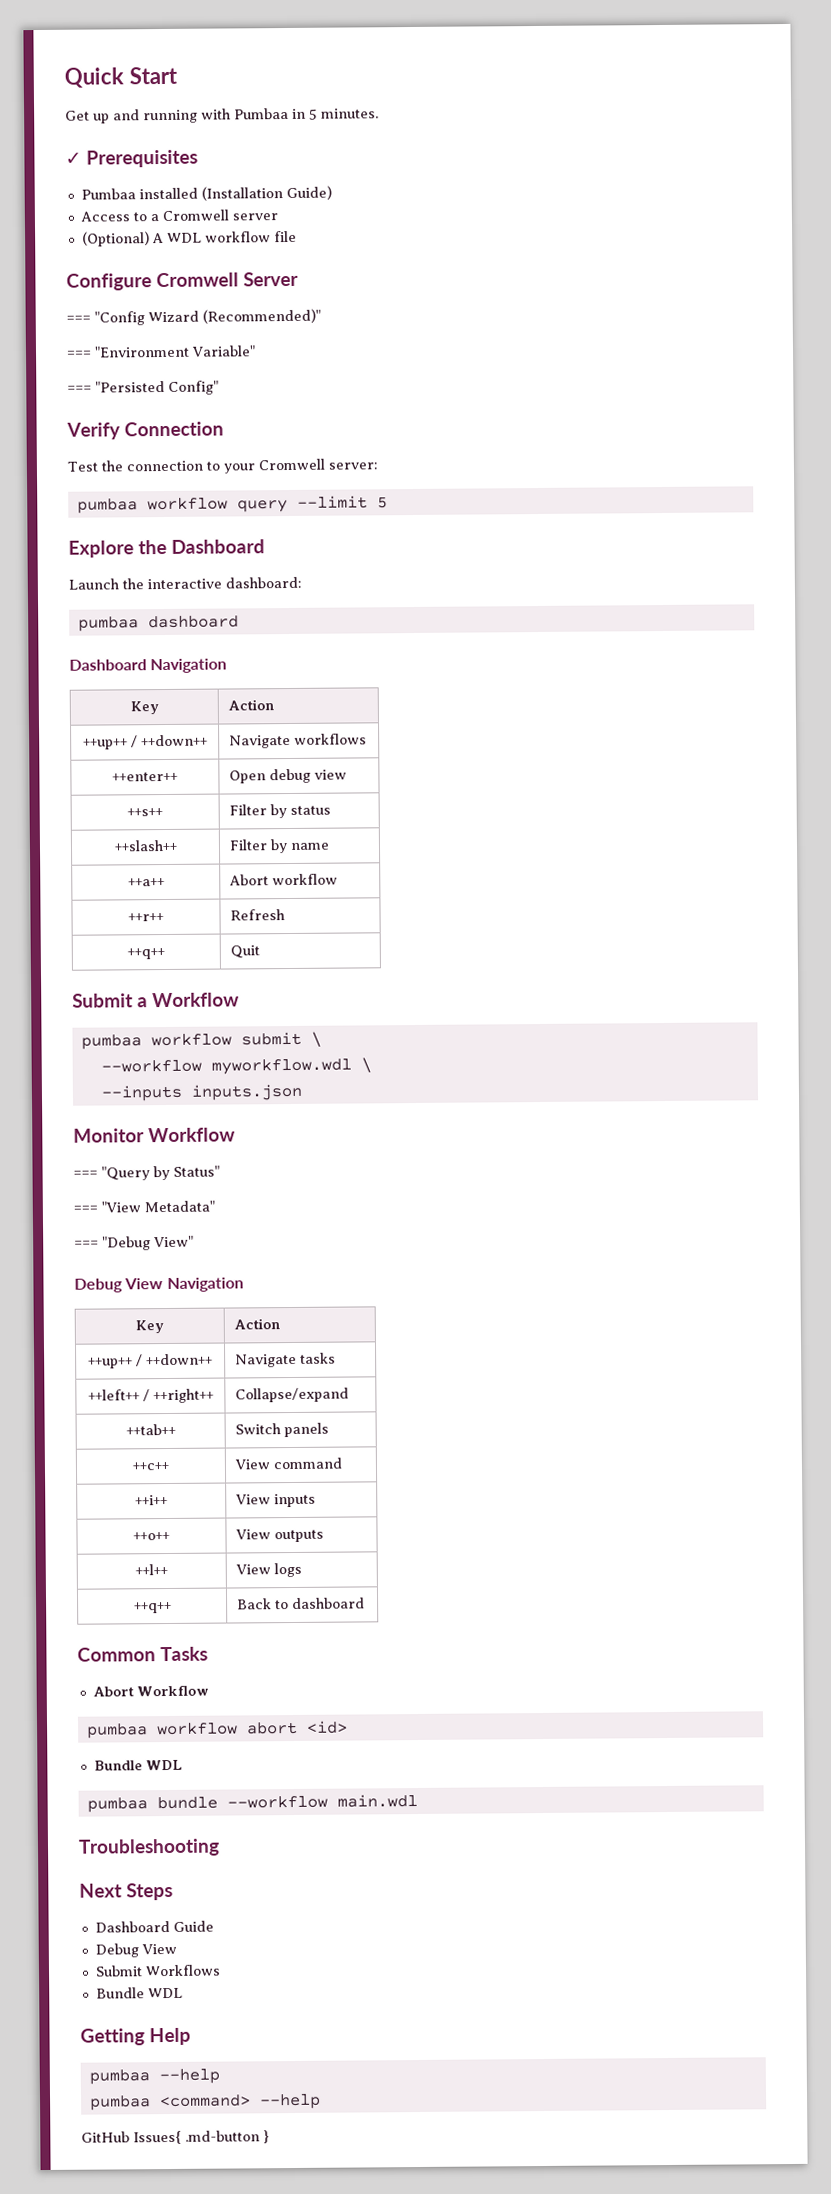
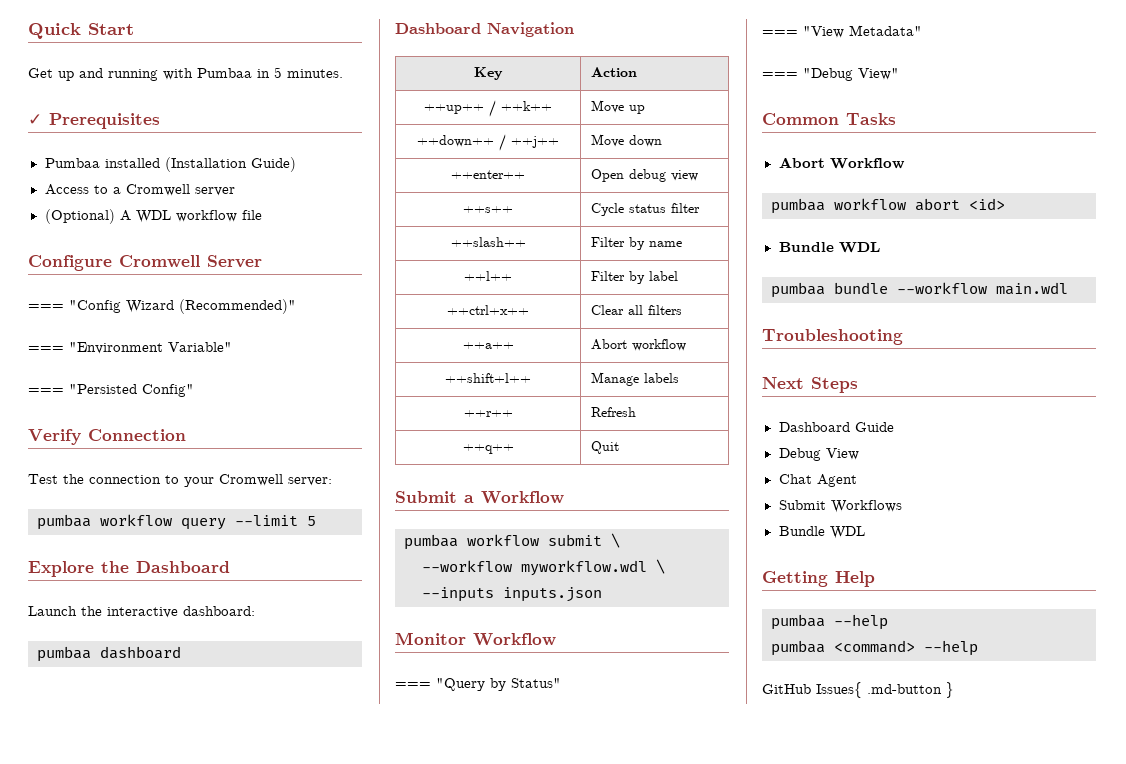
- ++up++ / ++down++ | Navigate workflows
+ ++up++ / ++k++ | Move up
+ ++down++ / ++j++ | Move down
- ++s++ | Filter by status
+ ++s++ | Cycle status filter
+ ++l++ | Filter by label
+ ++ctrl+x++ | Clear all filters
+ ++shift+l++ | Manage labels
- Debug View Navigation
- Key | Action
- ++up++ / ++down++ | Navigate tasks
- ++left++ / ++right++ | Collapse/expand
- ++tab++ | Switch panels
- ++c++ | View command
- ++i++ | View inputs
- ++o++ | View outputs
- ++l++ | View logs
- ++q++ | Back to dashboard
+ Chat Agent

